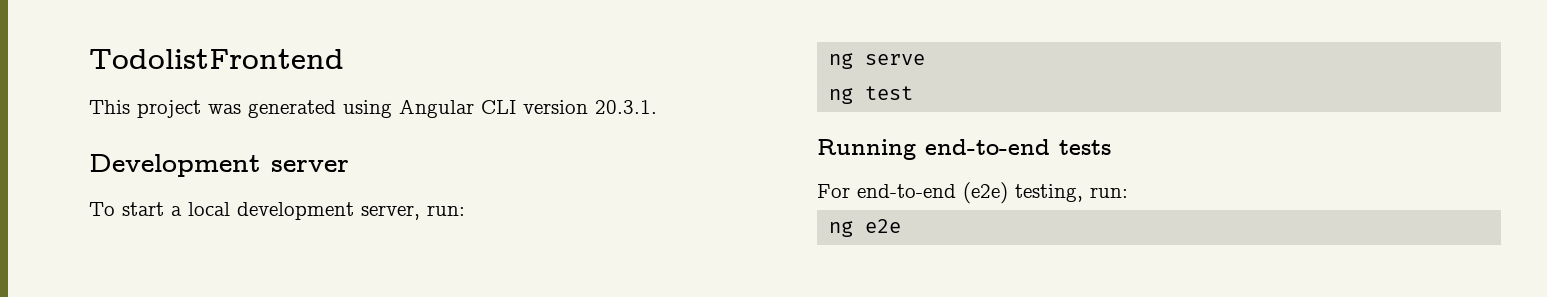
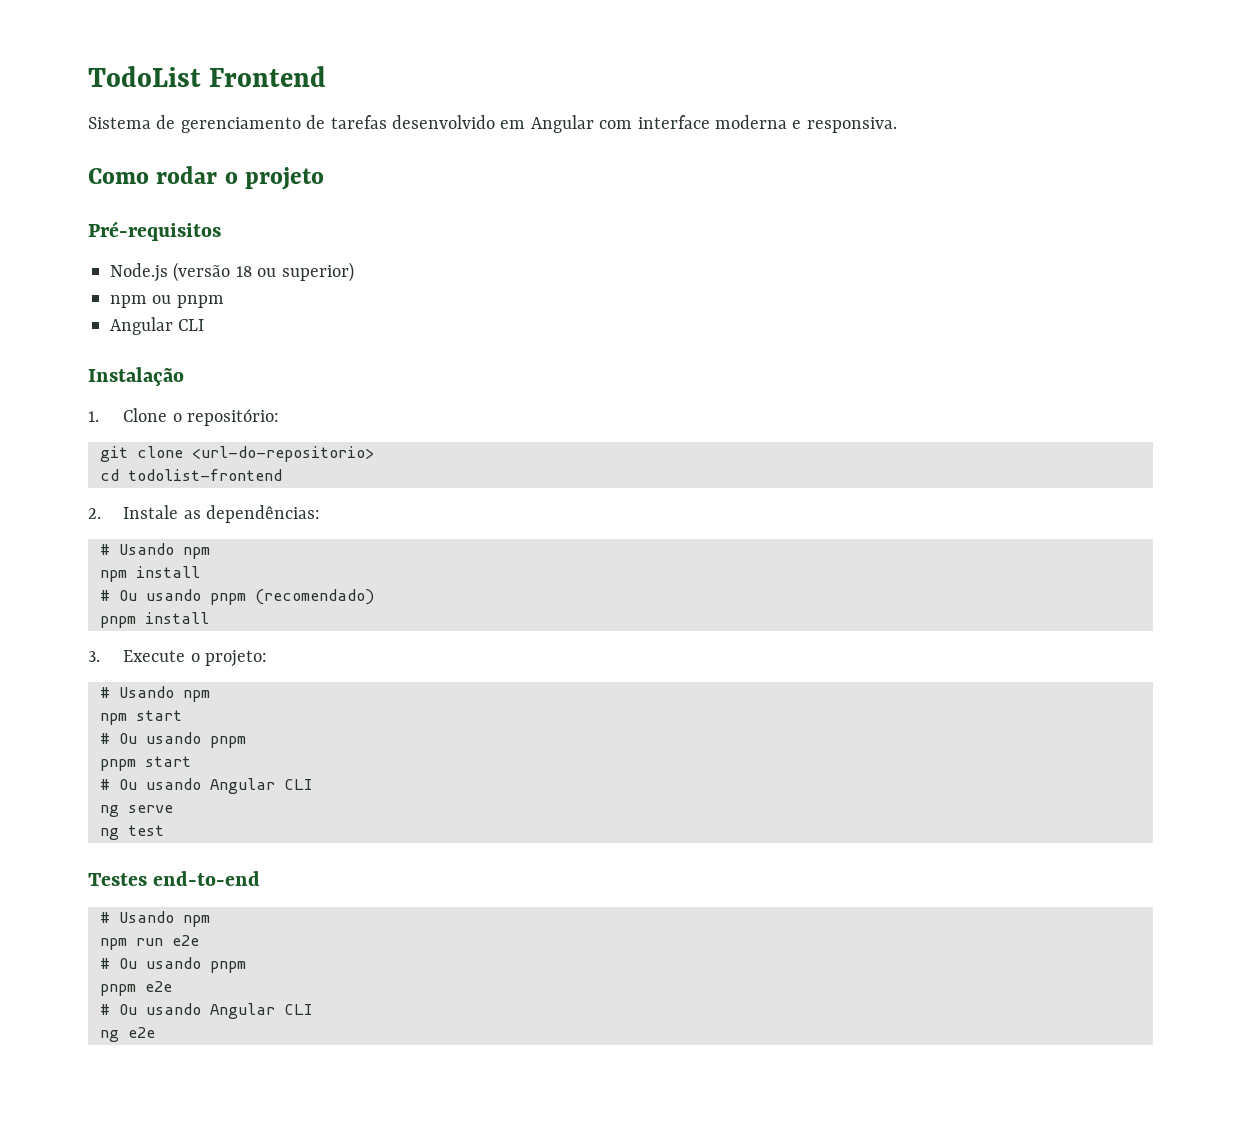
- TodolistFrontend
- This project was generated using Angular CLI version 20.3.1.
- Development server
- To start a local development server, run:
+ TodoList Frontend
+ Sistema de gerenciamento de tarefas desenvolvido em Angular com interface moderna e responsiva.
+ Como rodar o projeto
+ Pré-requisitos
+ Node.js (versão 18 ou superior)
+ npm ou pnpm
+ Angular CLI
+ Instalação
+ 1. Clone o repositório:
+ git clone <url-do-repositorio>
+ cd todolist-frontend
+ 2. Instale as dependências:
+ # Usando npm
+ npm install
+ # Ou usando pnpm (recomendado)
+ pnpm install
+ 3. Execute o projeto:
+ # Usando npm
+ npm start
+ # Ou usando pnpm
+ pnpm start
+ # Ou usando Angular CLI
- Running end-to-end tests
- For end-to-end (e2e) testing, run:
+ Testes end-to-end
+ # Usando npm
+ npm run e2e
+ # Ou usando pnpm
+ pnpm e2e
+ # Ou usando Angular CLI

